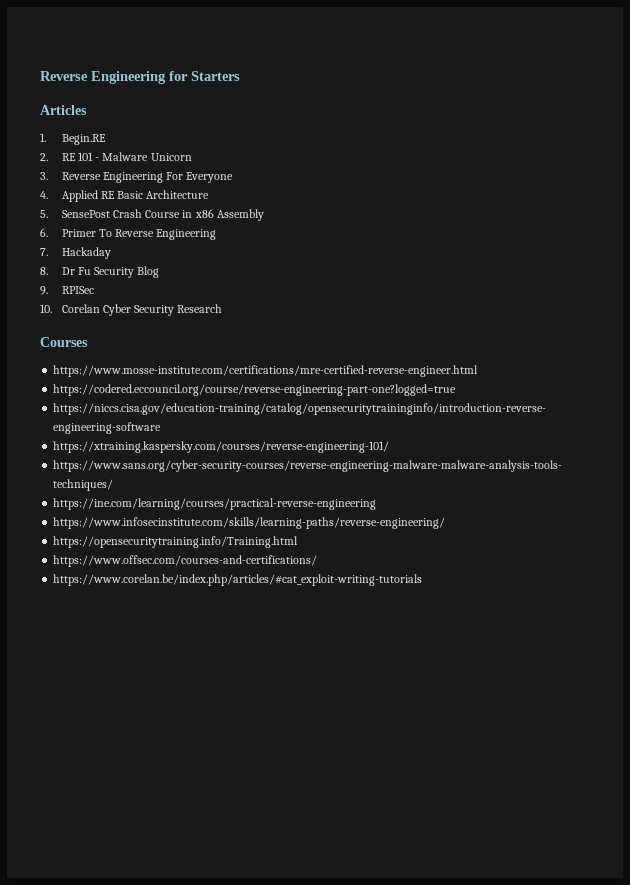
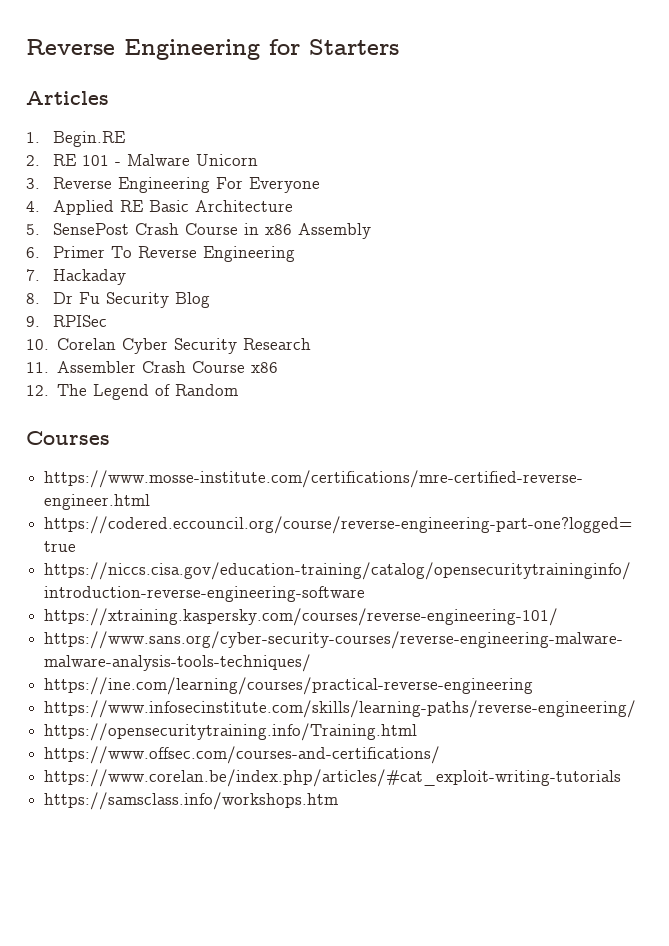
+ 11. Assembler Crash Course x86
+ 12. The Legend of Random
+ https://samsclass.info/workshops.htm

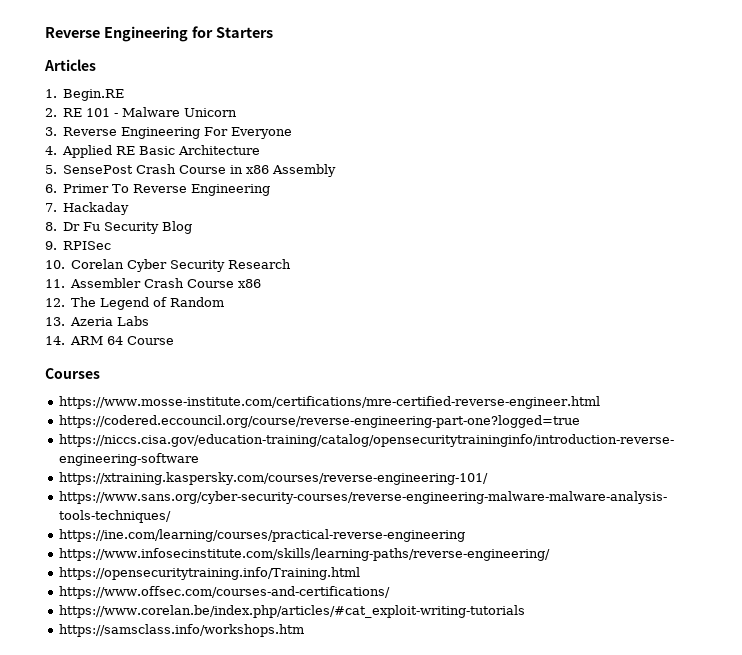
+ 13. Azeria Labs
+ 14. ARM 64 Course

